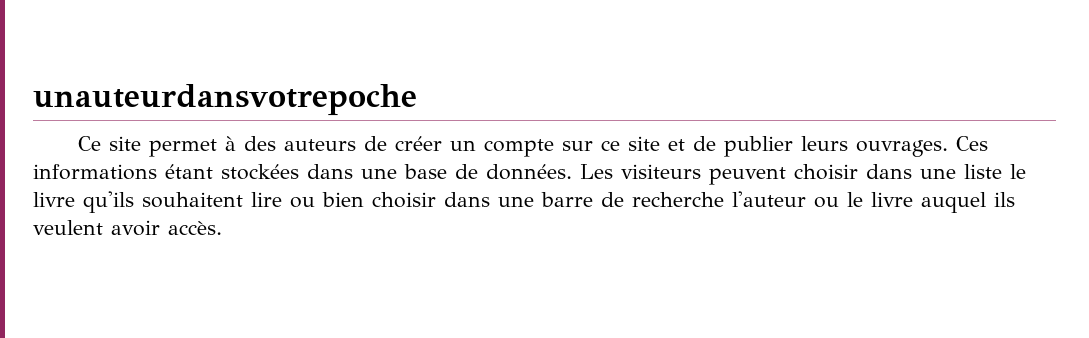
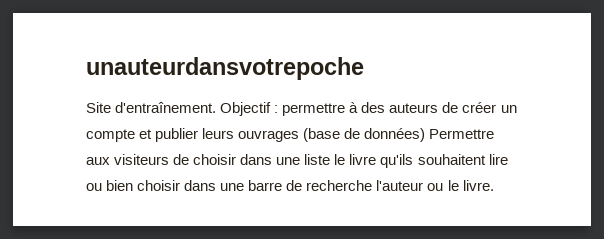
- Ce site permet à des auteurs de créer un compte sur ce site et de publier leurs ouvrages. Ces informations étant stockées dans une base de données. Les visiteurs peuvent choisir dans une liste le livre qu'ils souhaitent lire ou bien choisir dans une barre de recherche l'auteur ou le livre auquel ils veulent avoir accès.
+ Site d'entraînement. Objectif : permettre à des auteurs de créer un compte et publier leurs ouvrages (base de données) Permettre aux visiteurs de choisir dans une liste le livre qu'ils souhaitent lire ou bien choisir dans une barre de recherche l'auteur ou le livre.

